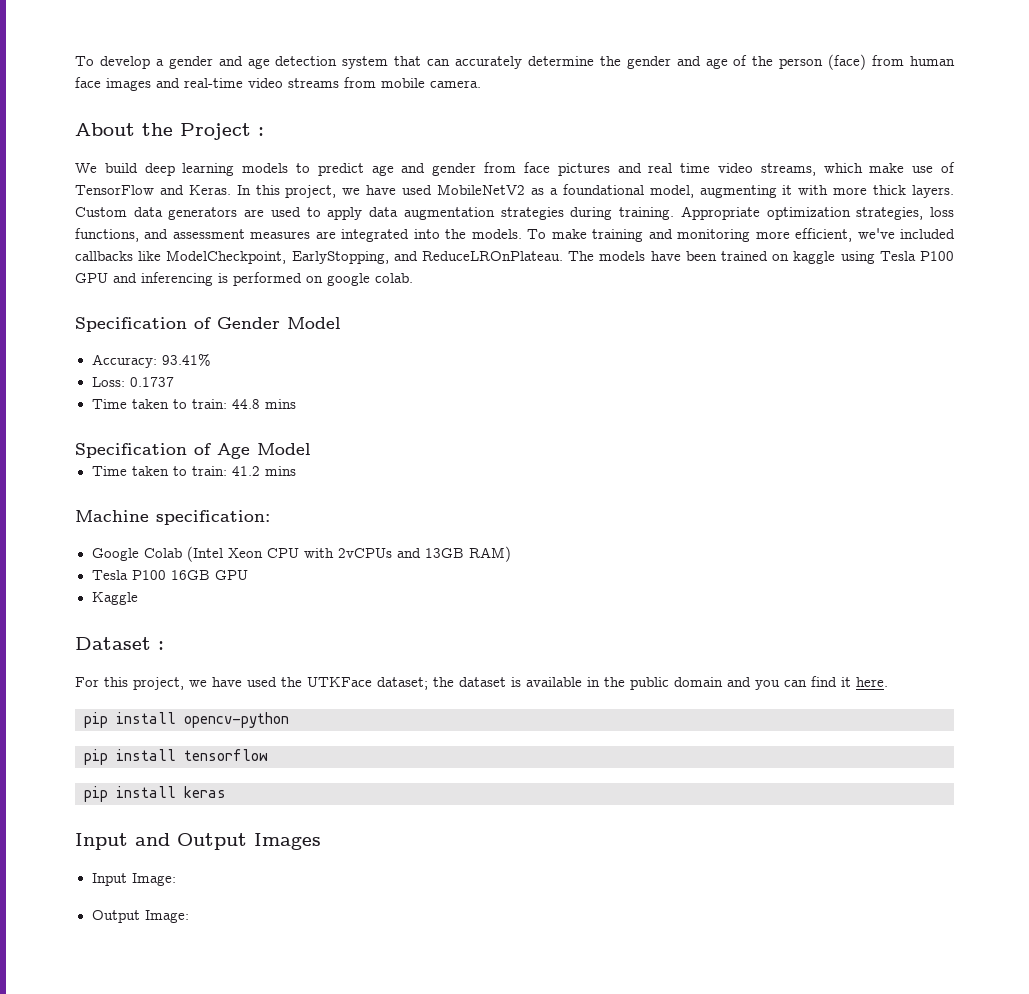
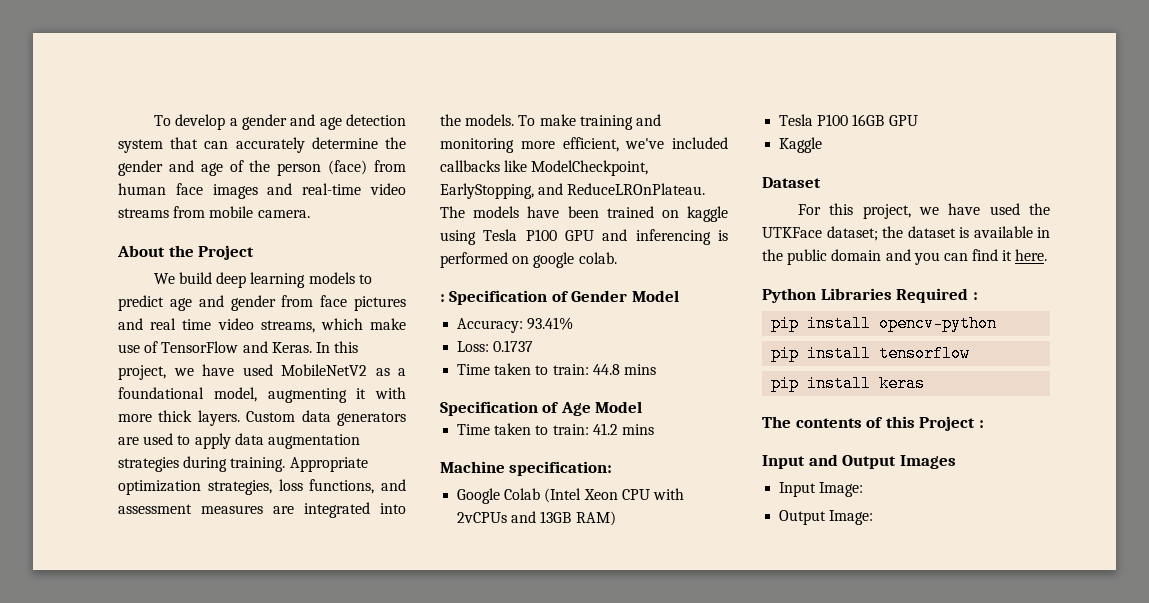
- About the Project :
+ About the Project
- Specification of Gender Model
+ : Specification of Gender Model
- Dataset :
+ Dataset
+ Python Libraries Required :
+ The contents of this Project :

